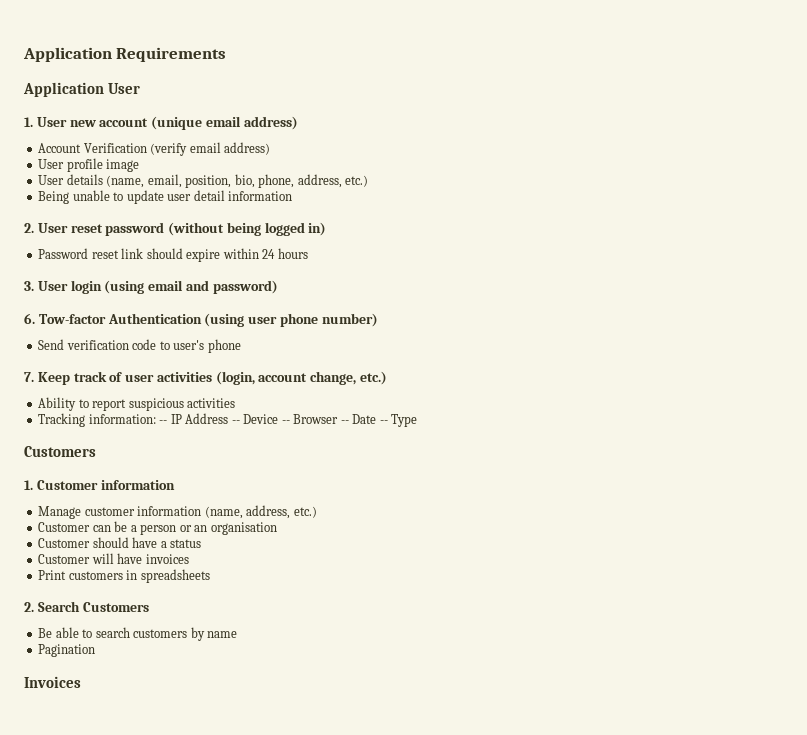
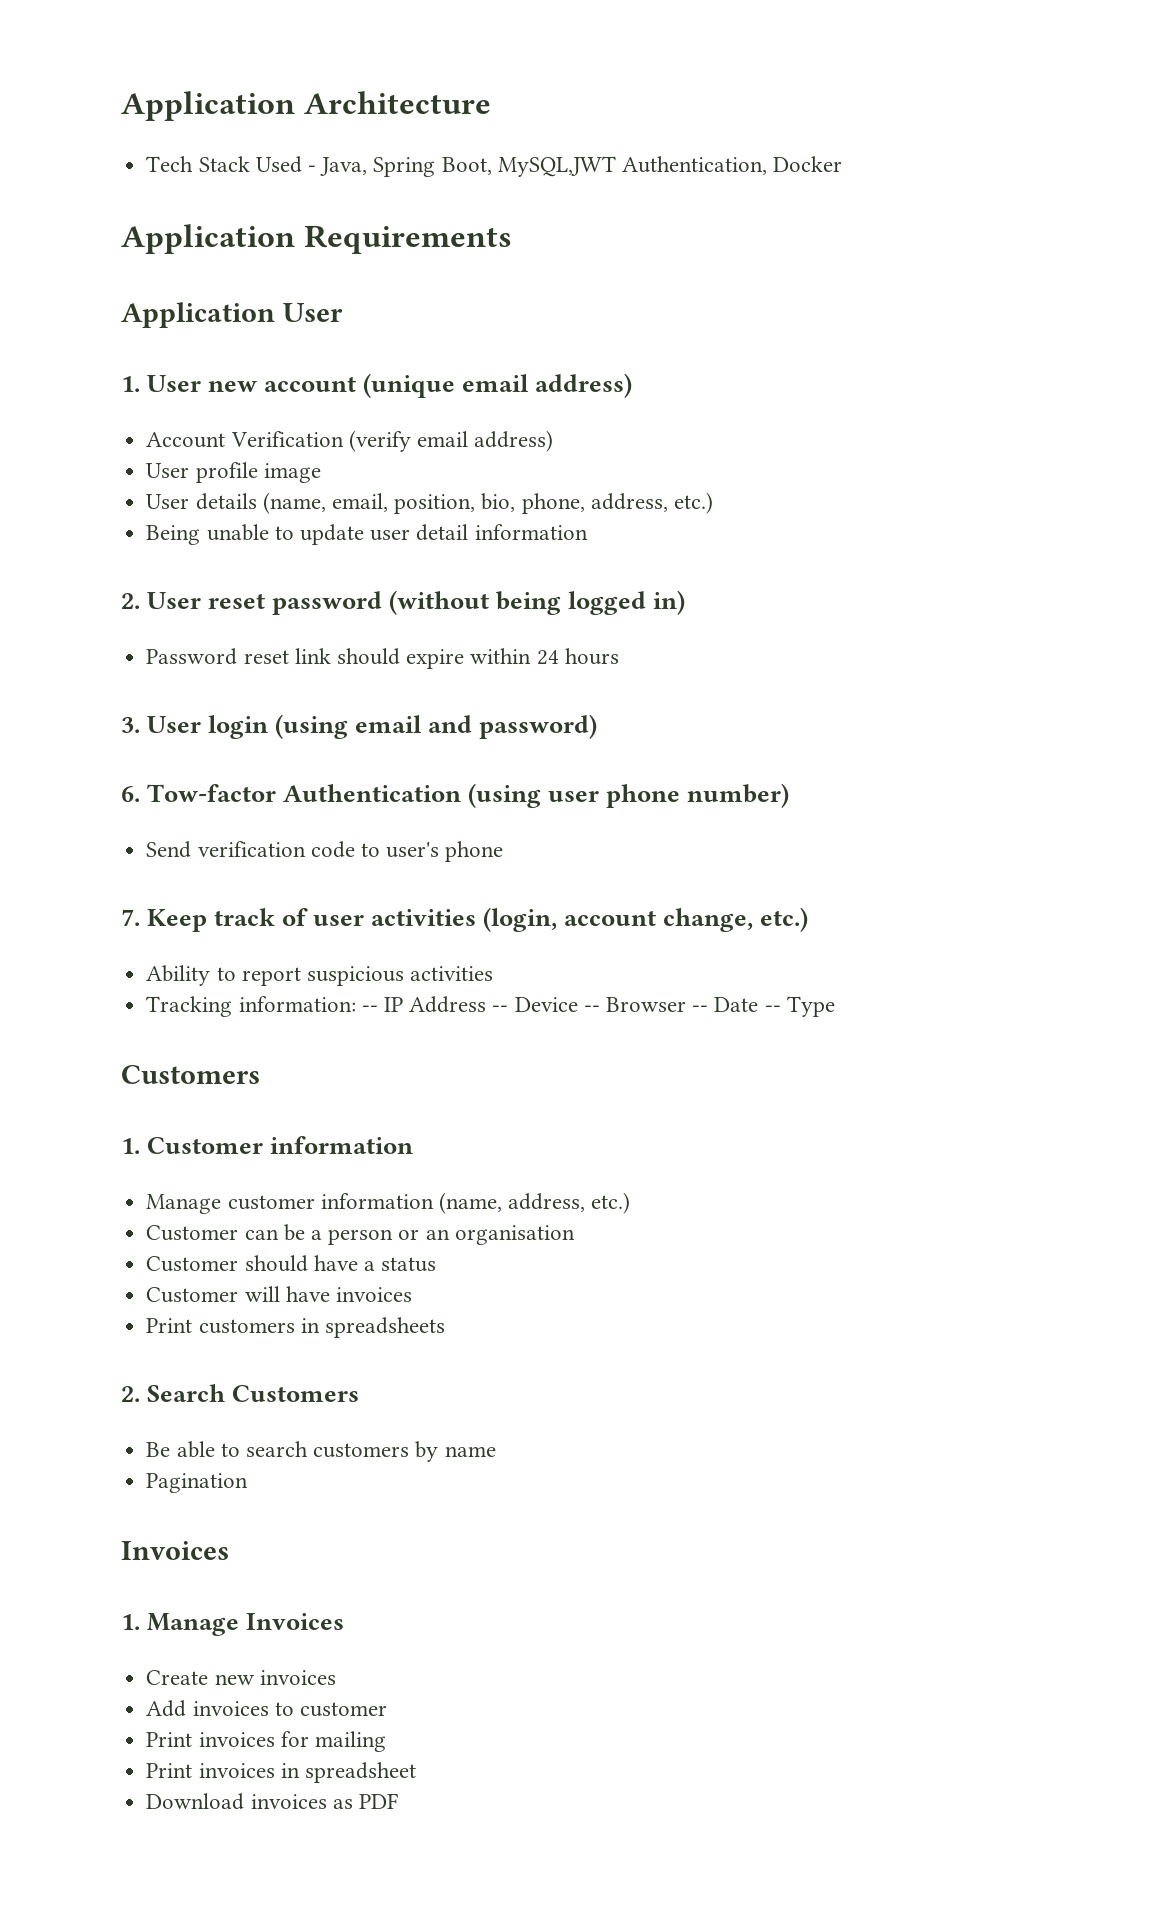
+ Application Architecture
+ Tech Stack Used - Java, Spring Boot, MySQL,JWT Authentication, Docker
+ 1. Manage Invoices
+ Create new invoices
+ Add invoices to customer
+ Print invoices for mailing
+ Print invoices in spreadsheet
+ Download invoices as PDF

